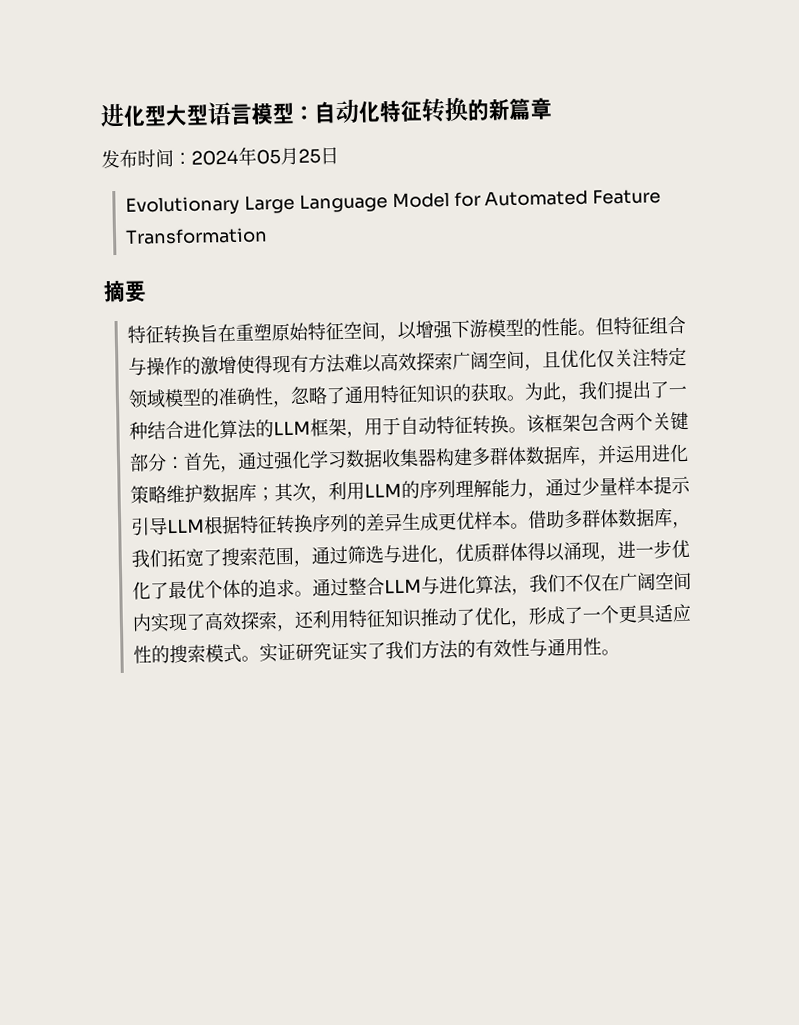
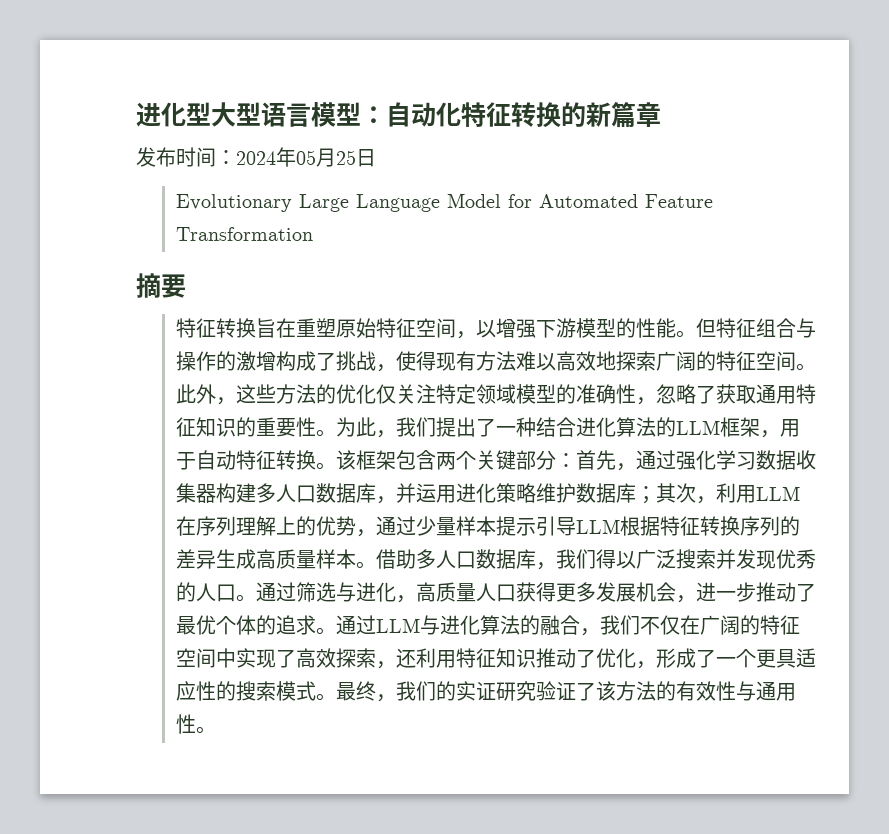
- 但特征组合与操作的激增使得现有方法难以高效探索广阔空间，且优化仅关注特定领域模型的准确性，忽略了通用特征知识的获取。
+ 但特征组合与操作的激增构成了挑战，使得现有方法难以高效地探索广阔的特征空间。此外，这些方法的优化仅关注特定领域模型的准确性，忽略了获取通用特征知识的重要性。
- 该框架包含两个关键部分：首先，通过强化学习数据收集器构建多群体数据库，并运用进化策略维护数据库；其次，利用LLM的序列理解能力，通过少量样本提示引导LLM根据特征转换序列的差异生成更优样本。
+ 该框架包含两个关键部分：首先，通过强化学习数据收集器构建多人口数据库，并运用进化策略维护数据库；其次，利用LLM在序列理解上的优势，通过少量样本提示引导LLM根据特征转换序列的差异生成高质量样本。
- 借助多群体数据库，我们拓宽了搜索范围，通过筛选与进化，优质群体得以涌现，进一步优化了最优个体的追求。
+ 借助多人口数据库，我们得以广泛搜索并发现优秀的人口。通过筛选与进化，高质量人口获得更多发展机会，进一步推动了最优个体的追求。
- 通过整合LLM与进化算法，我们不仅在广阔空间内实现了高效探索，还利用特征知识推动了优化，形成了一个更具适应性的搜索模式。
+ 通过LLM与进化算法的融合，我们不仅在广阔的特征空间中实现了高效探索，还利用特征知识推动了优化，形成了一个更具适应性的搜索模式。
- 实证研究证实了我们方法的有效性与通用性。
+ 最终，我们的实证研究验证了该方法的有效性与通用性。

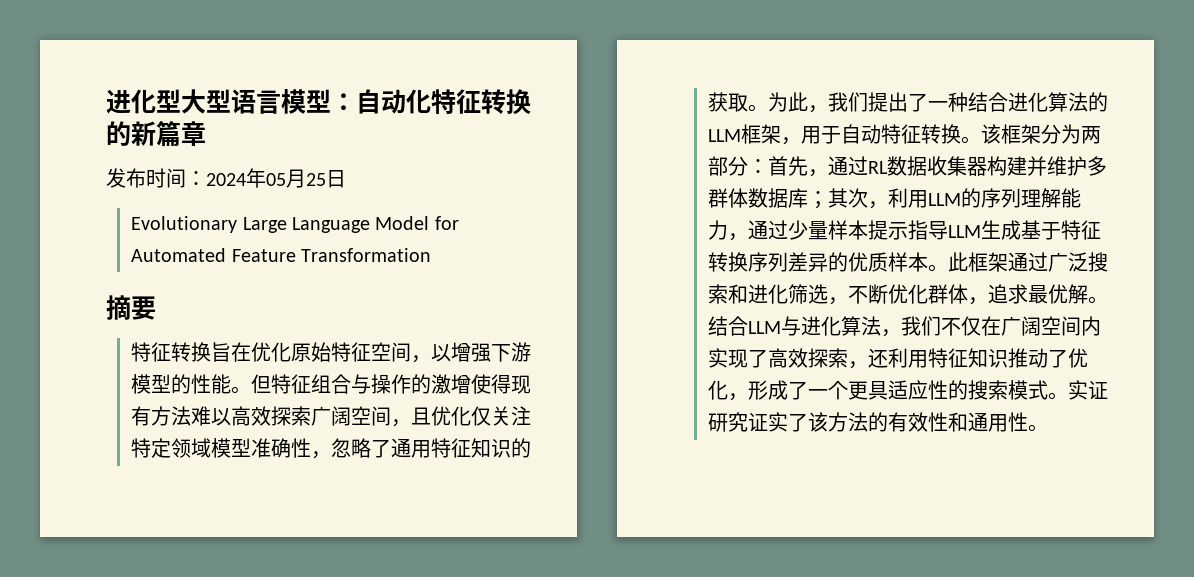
- 特征转换旨在重塑原始特征空间，以增强下游模型的性能。
+ 特征转换旨在优化原始特征空间，以增强下游模型的性能。
- 但特征组合与操作的激增构成了挑战，使得现有方法难以高效地探索广阔的特征空间。此外，这些方法的优化仅关注特定领域模型的准确性，忽略了获取通用特征知识的重要性。
+ 但特征组合与操作的激增使得现有方法难以高效探索广阔空间，且优化仅关注特定领域模型准确性，忽略了通用特征知识的获取。
- 该框架包含两个关键部分：首先，通过强化学习数据收集器构建多人口数据库，并运用进化策略维护数据库；其次，利用LLM在序列理解上的优势，通过少量样本提示引导LLM根据特征转换序列的差异生成高质量样本。借助多人口数据库，我们得以广泛搜索并发现优秀的人口。通过筛选与进化，高质量人口获得更多发展机会，进一步推动了最优个体的追求。通过LLM与进化算法的融合，我们不仅在广阔的特征空间中实现了高效探索，还利用特征知识推动了优化，形成了一个更具适应性的搜索模式。
+ 该框架分为两部分：首先，通过RL数据收集器构建并维护多群体数据库；其次，利用LLM的序列理解能力，通过少量样本提示指导LLM生成基于特征转换序列差异的优质样本。此框架通过广泛搜索和进化筛选，不断优化群体，追求最优解。结合LLM与进化算法，我们不仅在广阔空间内实现了高效探索，还利用特征知识推动了优化，形成了一个更具适应性的搜索模式。
- 最终，我们的实证研究验证了该方法的有效性与通用性。
+ 实证研究证实了该方法的有效性和通用性。

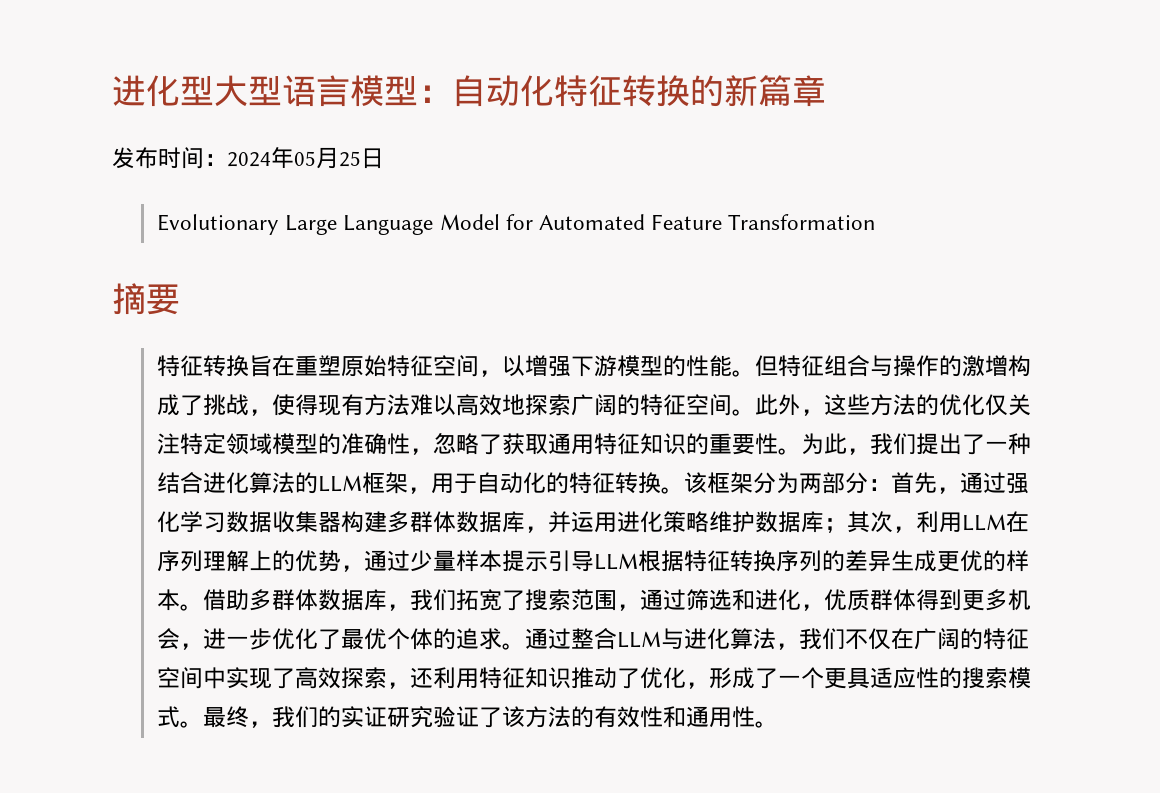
- 特征转换旨在优化原始特征空间，以增强下游模型的性能。
+ 特征转换旨在重塑原始特征空间，以增强下游模型的性能。
- 但特征组合与操作的激增使得现有方法难以高效探索广阔空间，且优化仅关注特定领域模型准确性，忽略了通用特征知识的获取。
+ 但特征组合与操作的激增构成了挑战，使得现有方法难以高效地探索广阔的特征空间。此外，这些方法的优化仅关注特定领域模型的准确性，忽略了获取通用特征知识的重要性。
- 为此，我们提出了一种结合进化算法的LLM框架，用于自动特征转换。
+ 为此，我们提出了一种结合进化算法的LLM框架，用于自动化的特征转换。
- 该框架分为两部分：首先，通过RL数据收集器构建并维护多群体数据库；其次，利用LLM的序列理解能力，通过少量样本提示指导LLM生成基于特征转换序列差异的优质样本。此框架通过广泛搜索和进化筛选，不断优化群体，追求最优解。结合LLM与进化算法，我们不仅在广阔空间内实现了高效探索，还利用特征知识推动了优化，形成了一个更具适应性的搜索模式。
+ 该框架分为两部分：首先，通过强化学习数据收集器构建多群体数据库，并运用进化策略维护数据库；其次，利用LLM在序列理解上的优势，通过少量样本提示引导LLM根据特征转换序列的差异生成更优的样本。借助多群体数据库，我们拓宽了搜索范围，通过筛选和进化，优质群体得到更多机会，进一步优化了最优个体的追求。通过整合LLM与进化算法，我们不仅在广阔的特征空间中实现了高效探索，还利用特征知识推动了优化，形成了一个更具适应性的搜索模式。
- 实证研究证实了该方法的有效性和通用性。
+ 最终，我们的实证研究验证了该方法的有效性和通用性。

